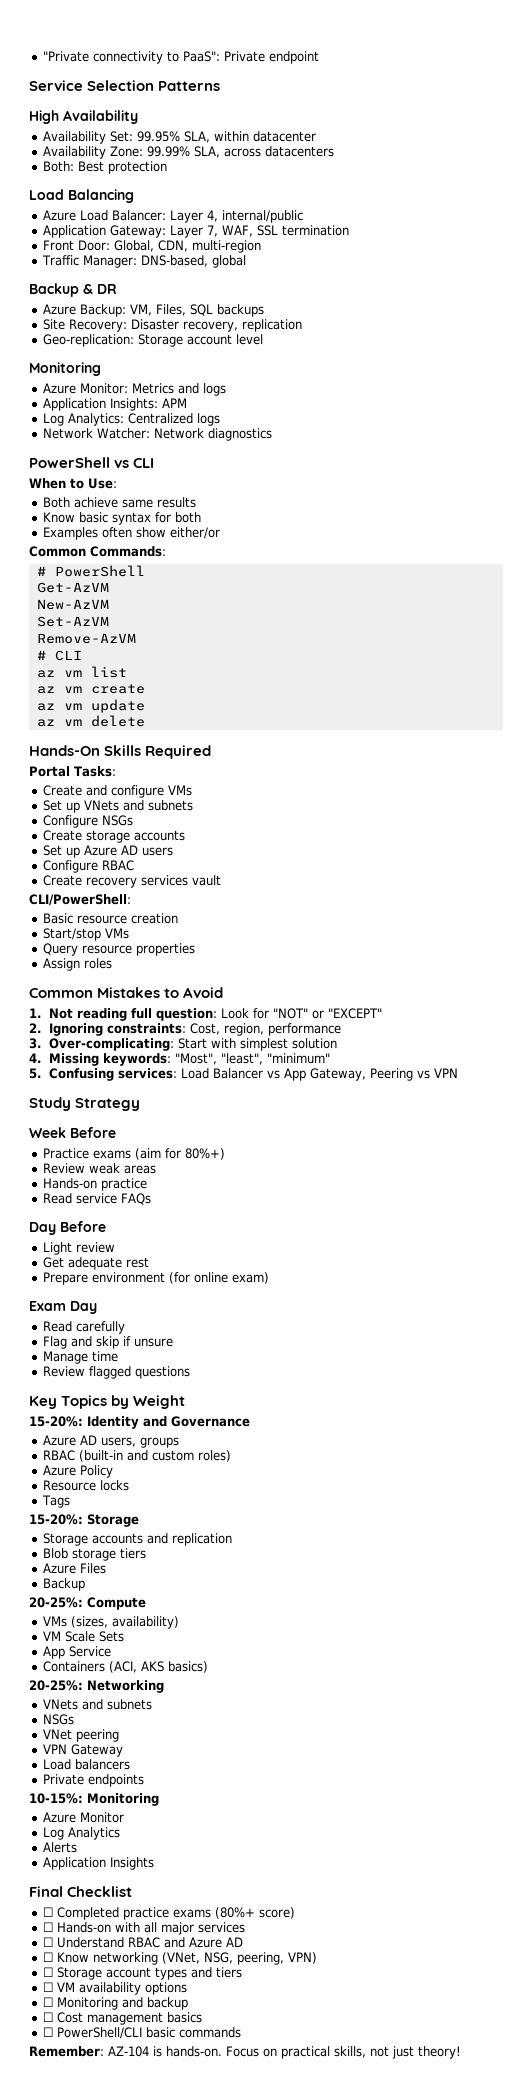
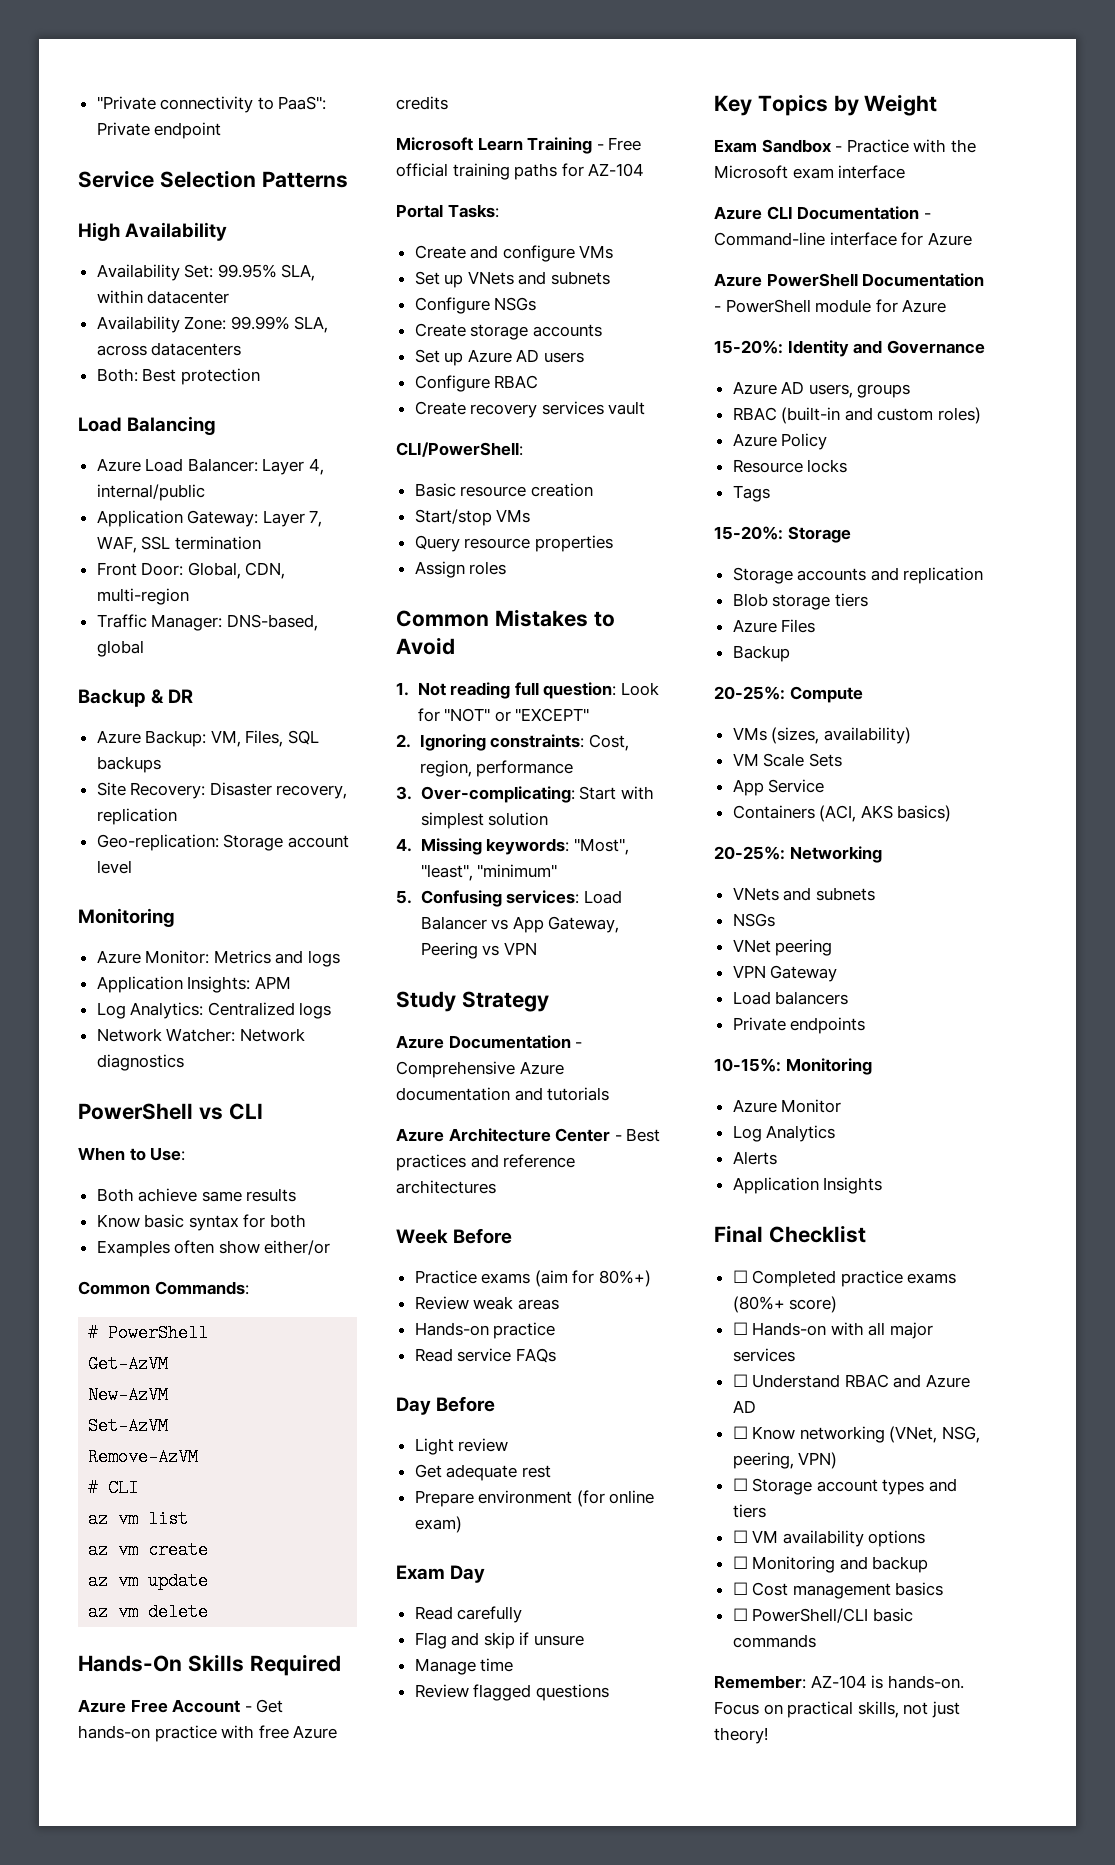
+ Azure Free Account - Get hands-on practice with free Azure credits
+ Microsoft Learn Training - Free official training paths for AZ-104
+ Azure Documentation - Comprehensive Azure documentation and tutorials
+ Azure Architecture Center - Best practices and reference architectures
+ Exam Sandbox - Practice with the Microsoft exam interface
+ Azure CLI Documentation - Command-line interface for Azure
+ Azure PowerShell Documentation - PowerShell module for Azure

